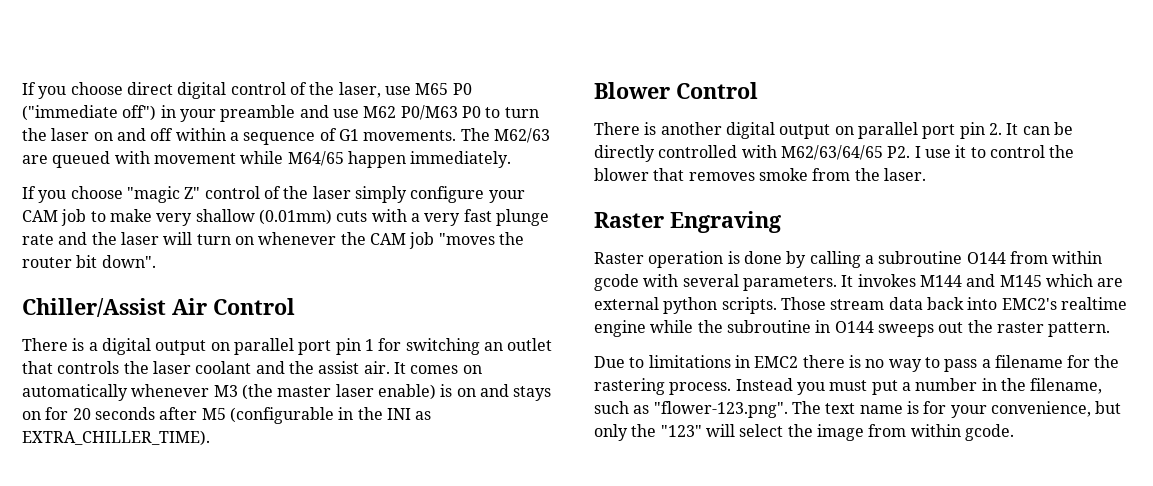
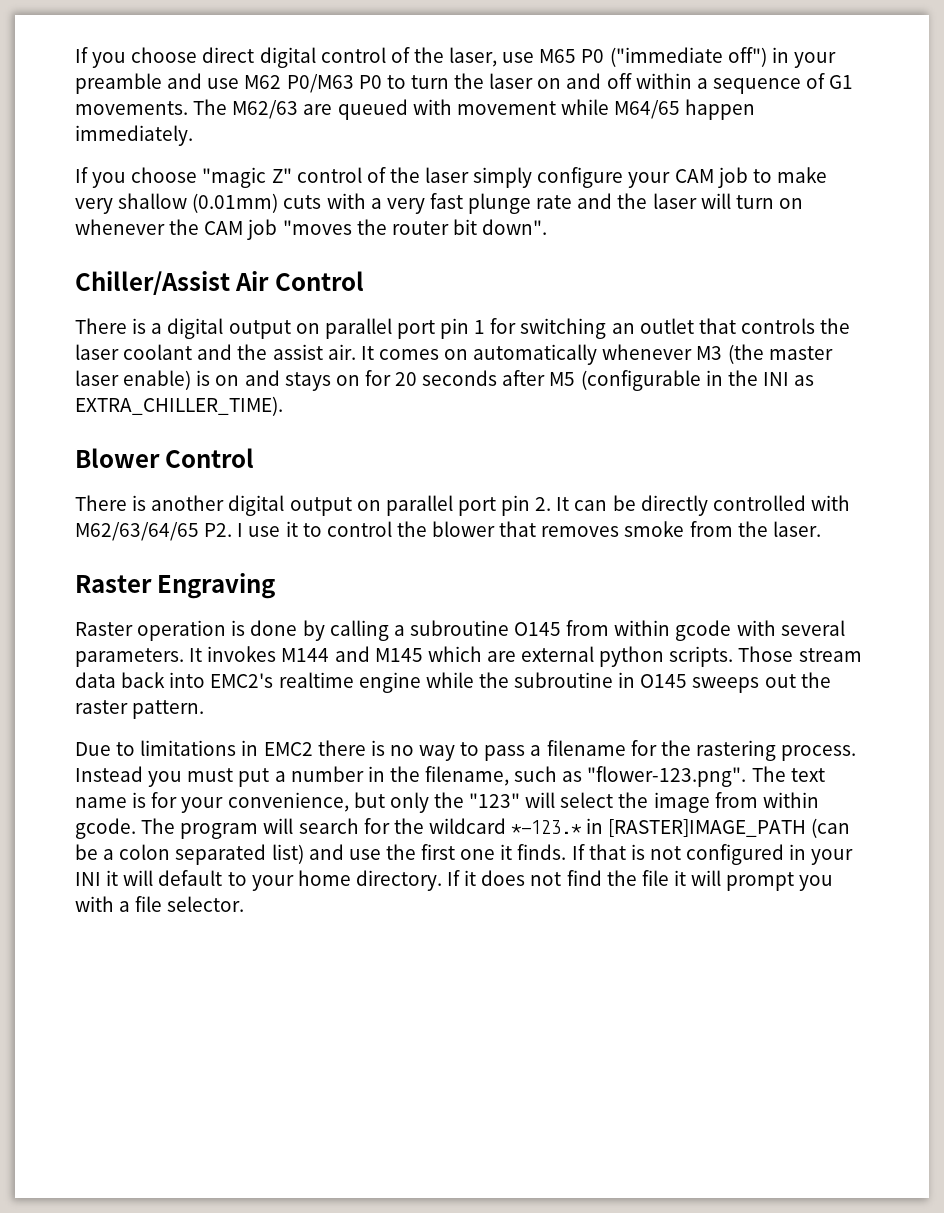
- Raster operation is done by calling a subroutine O144 from within gcode with several parameters.
+ Raster operation is done by calling a subroutine O145 from within gcode with several parameters.
- Those stream data back into EMC2's realtime engine while the subroutine in O144 sweeps out the raster pattern.
+ Those stream data back into EMC2's realtime engine while the subroutine in O145 sweeps out the raster pattern.
+ The program will search for the wildcard *-123.* in [RASTER]IMAGE_PATH (can be a colon separated list) and use the first one it finds. If that is not configured in your INI it will default to your home directory. If it does not find the file it will prompt you with a file selector.

